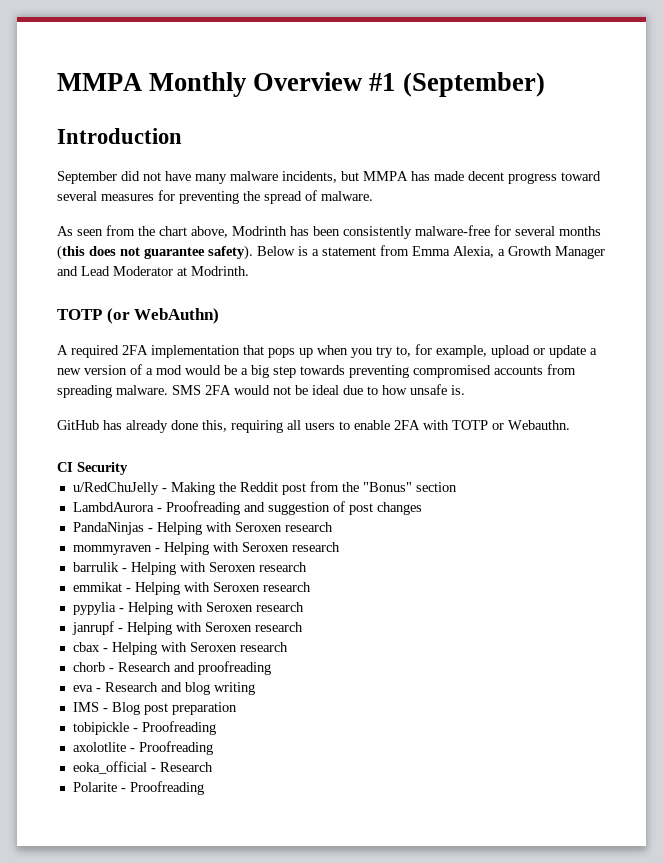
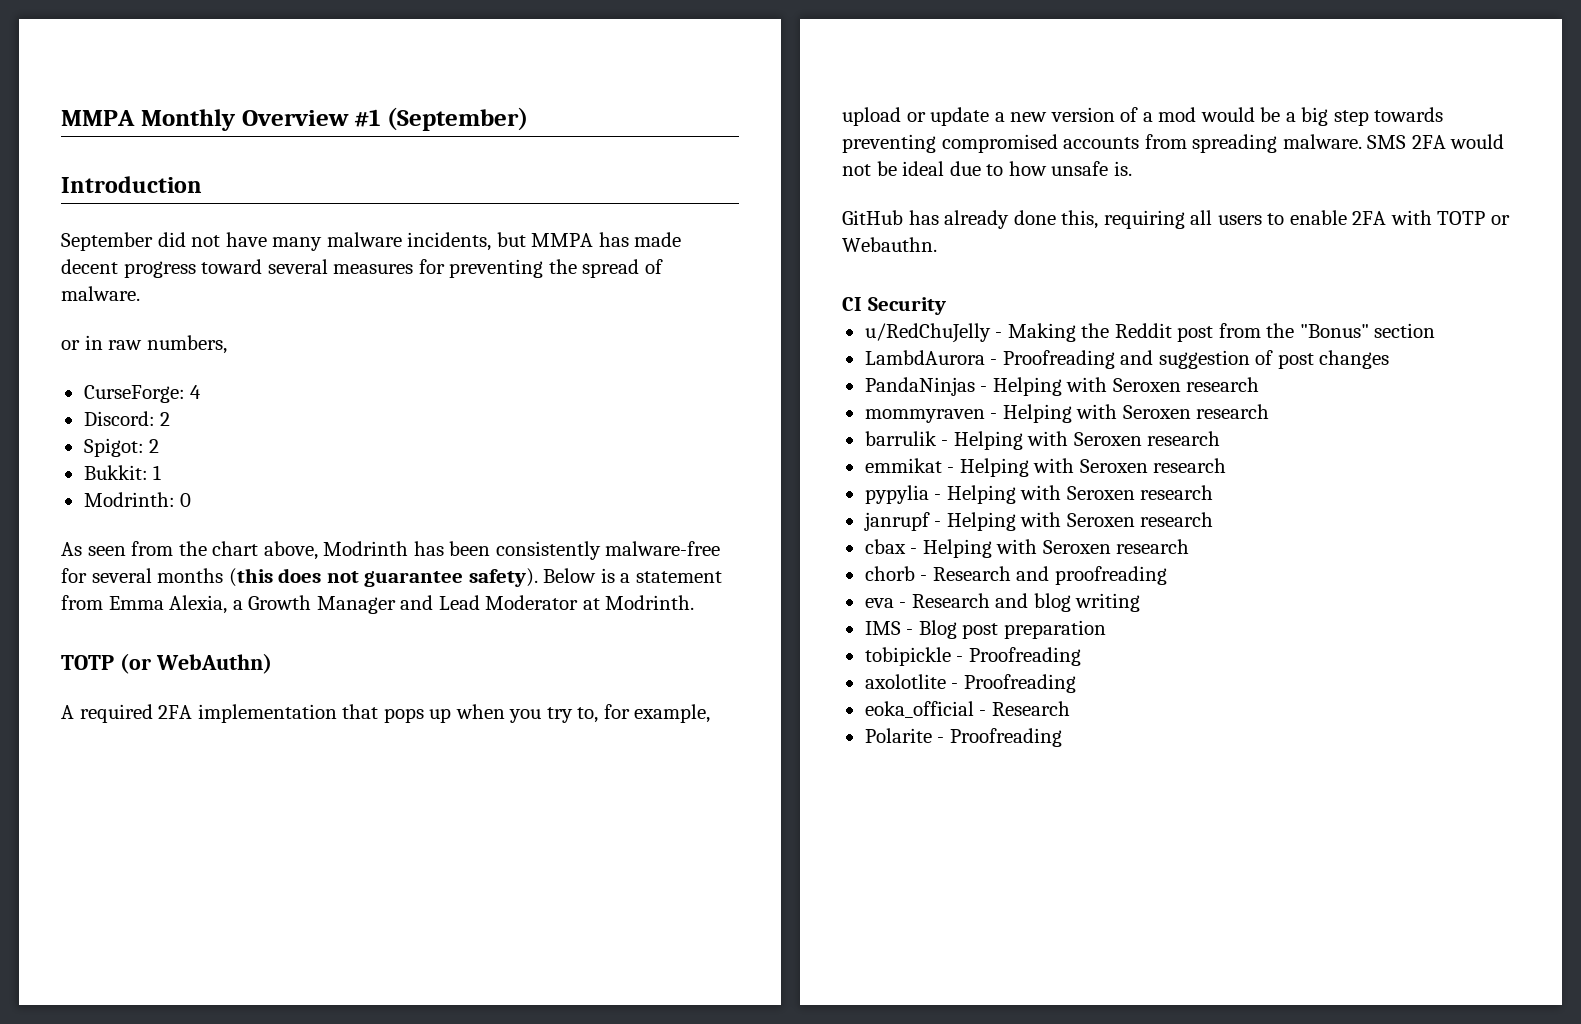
+ or in raw numbers,
+ CurseForge: 4
+ Discord: 2
+ Spigot: 2
+ Bukkit: 1
+ Modrinth: 0

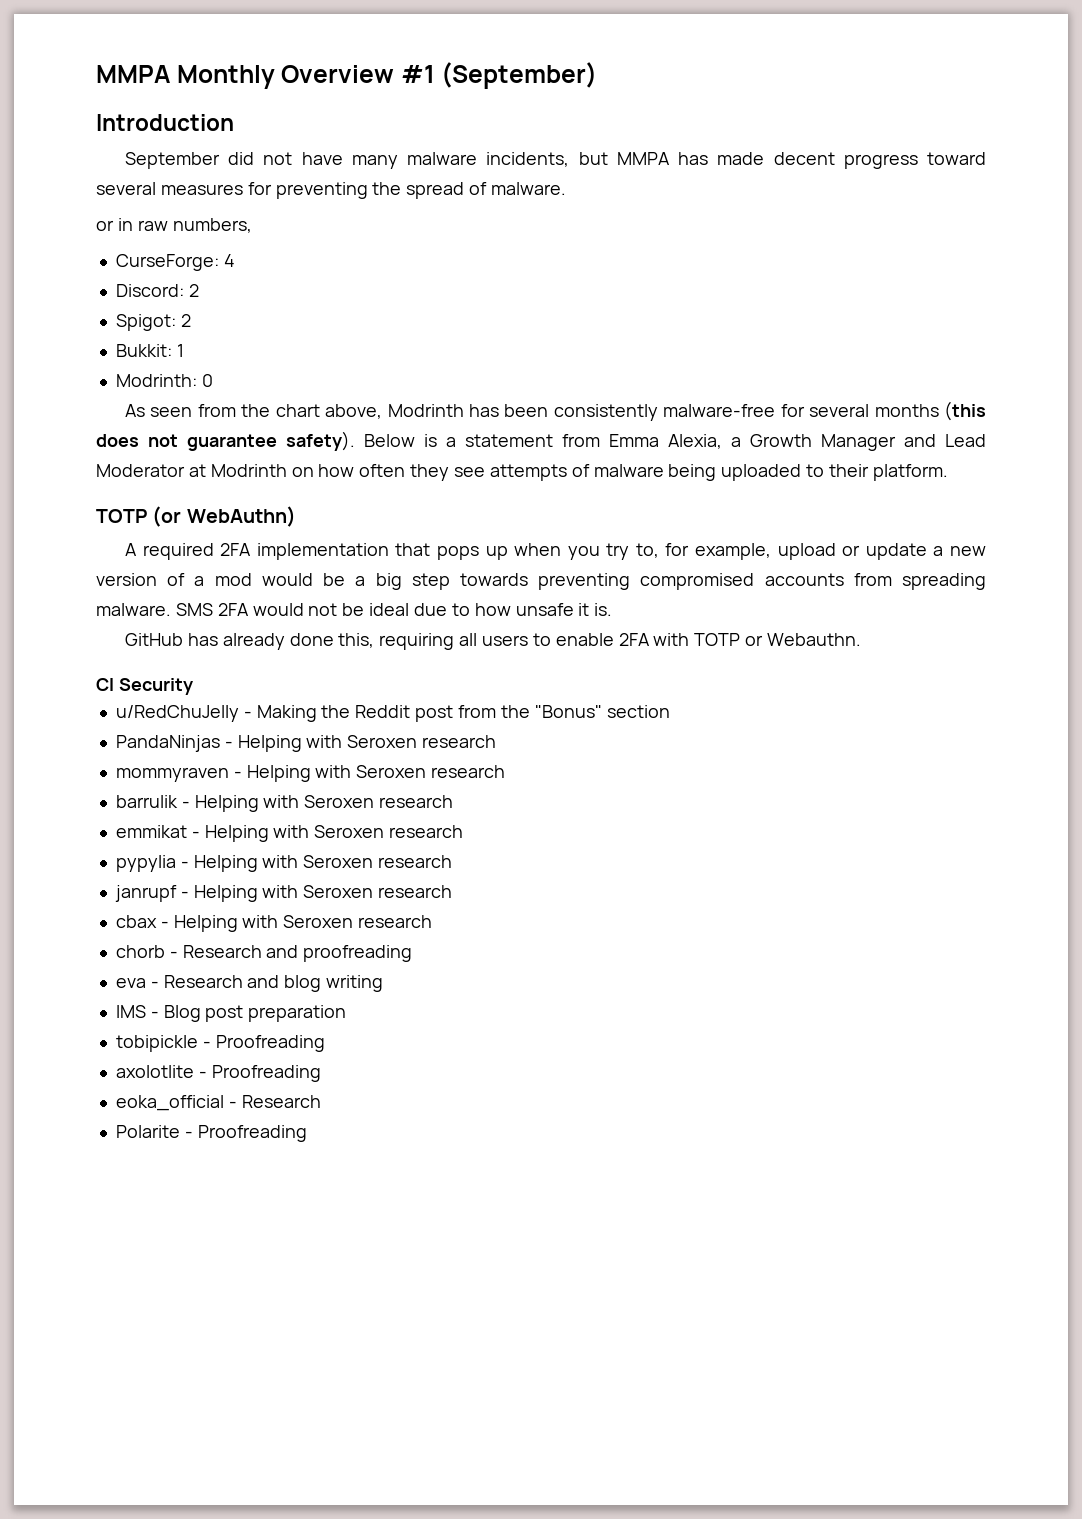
- Below is a statement from Emma Alexia, a Growth Manager and Lead Moderator at Modrinth.
+ Below is a statement from Emma Alexia, a Growth Manager and Lead Moderator at Modrinth on how often they see attempts of malware being uploaded to their platform.
- SMS 2FA would not be ideal due to how unsafe is.
+ SMS 2FA would not be ideal due to how unsafe it is.
- LambdAurora - Proofreading and suggestion of post changes

